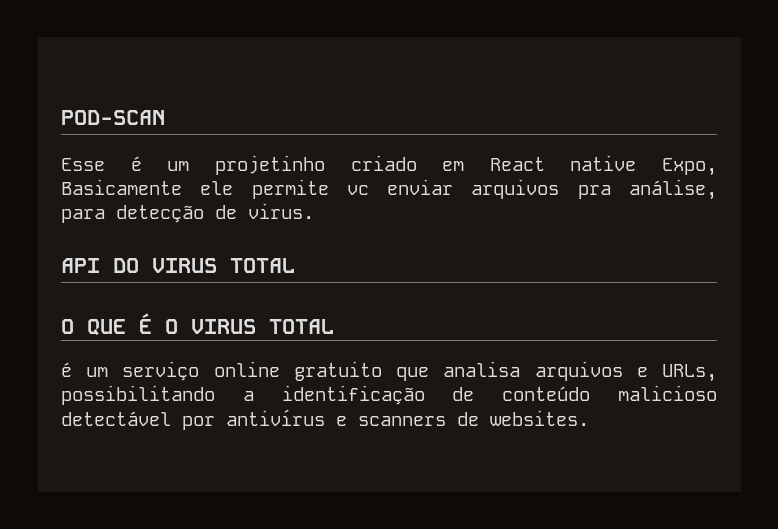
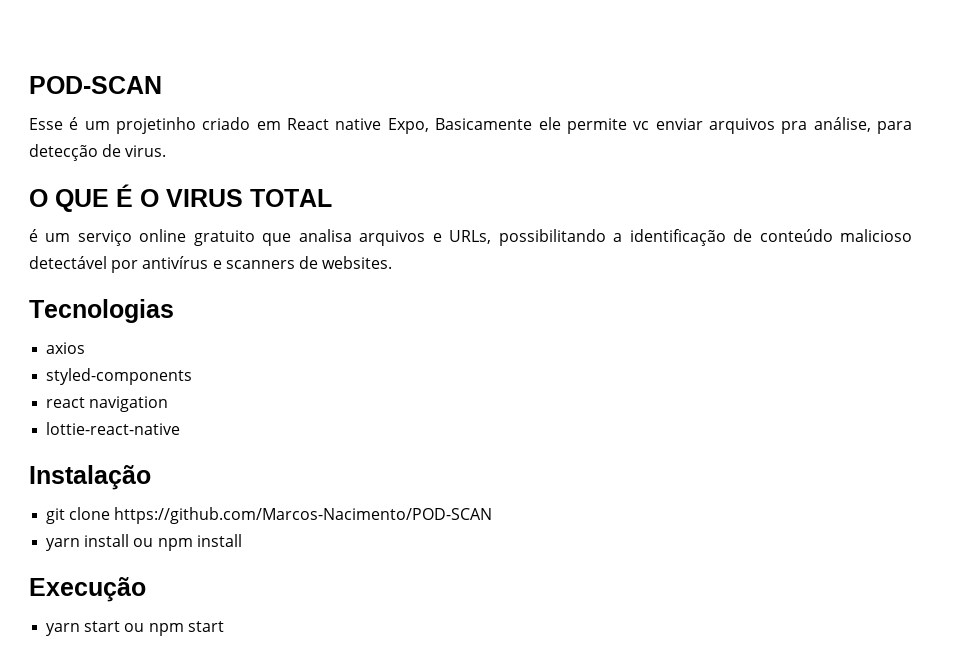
- API DO VIRUS TOTAL
+ Tecnologias
+ axios
+ styled-components
+ react navigation
+ lottie-react-native
+ Instalação
+ git clone https://github.com/Marcos-Nacimento/POD-SCAN
+ yarn install ou npm install
+ Execução
+ yarn start ou npm start

